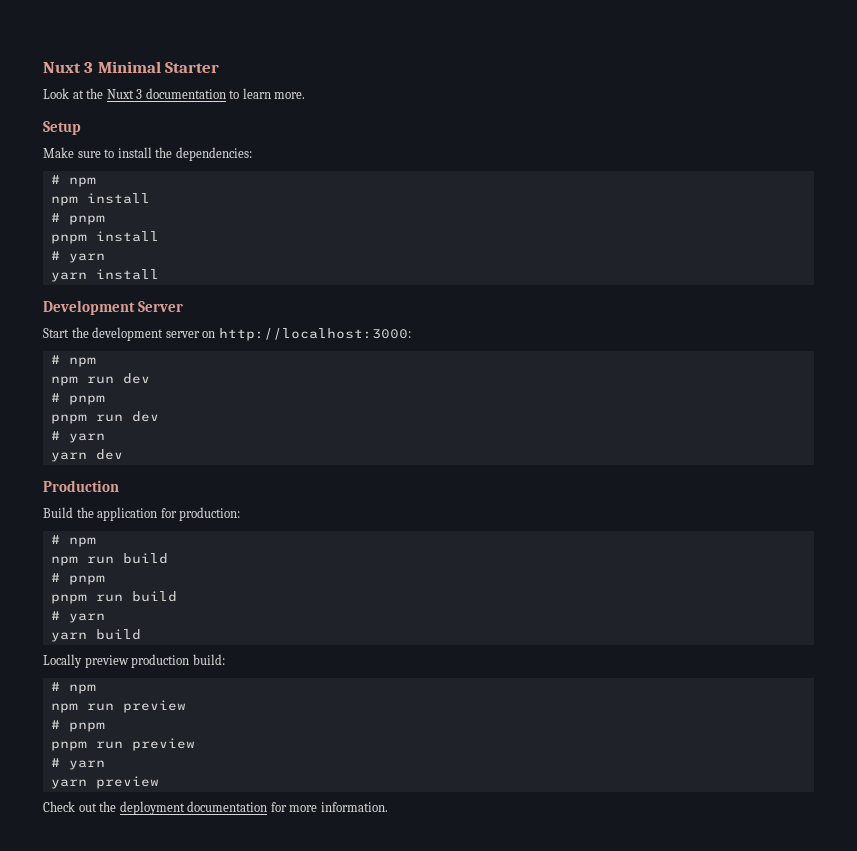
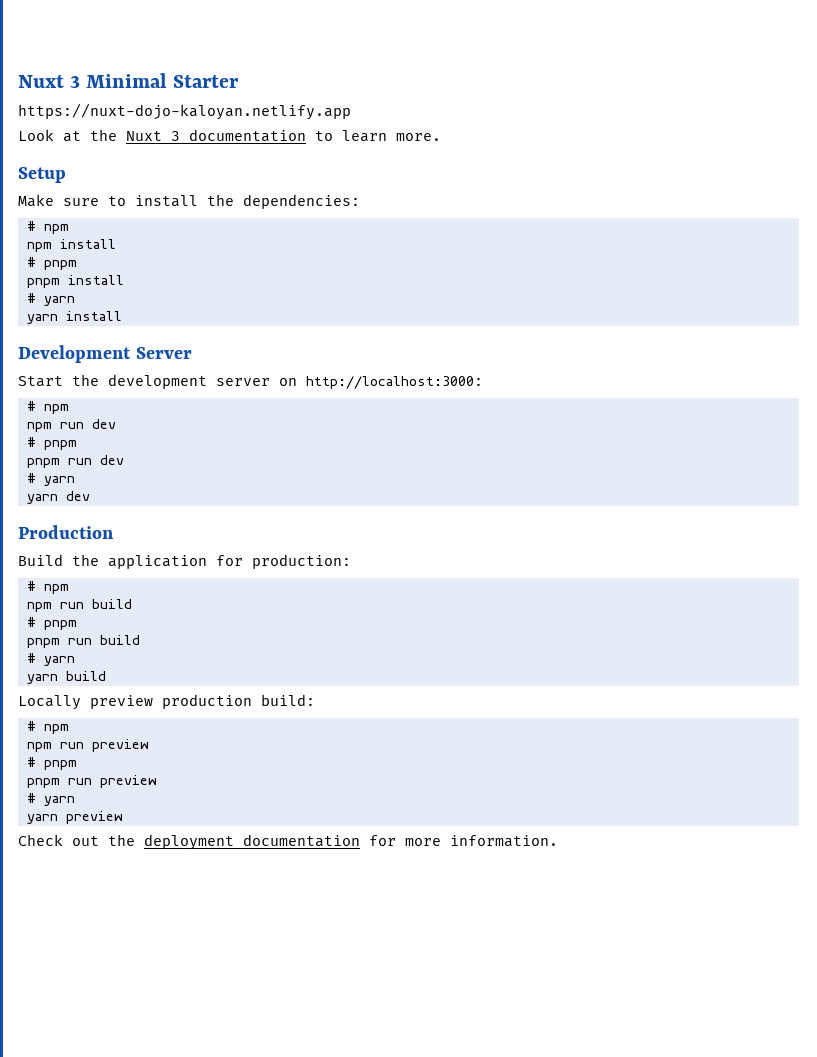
+ https://nuxt-dojo-kaloyan.netlify.app

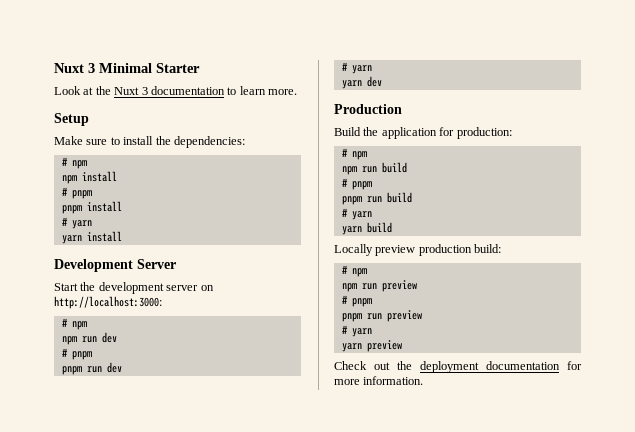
- https://nuxt-dojo-kaloyan.netlify.app

